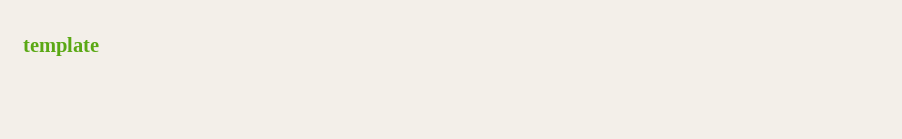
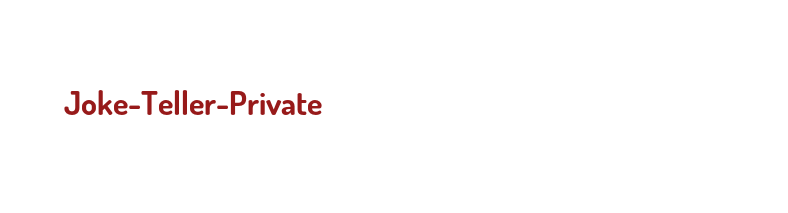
- template
+ Joke-Teller-Private

